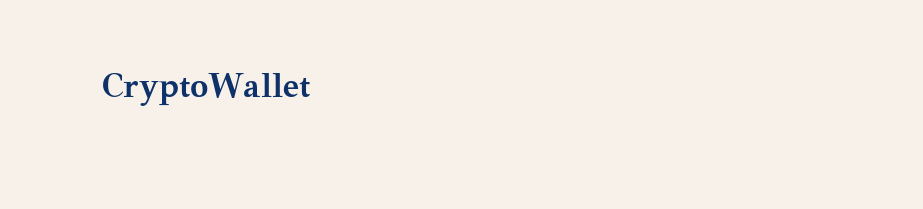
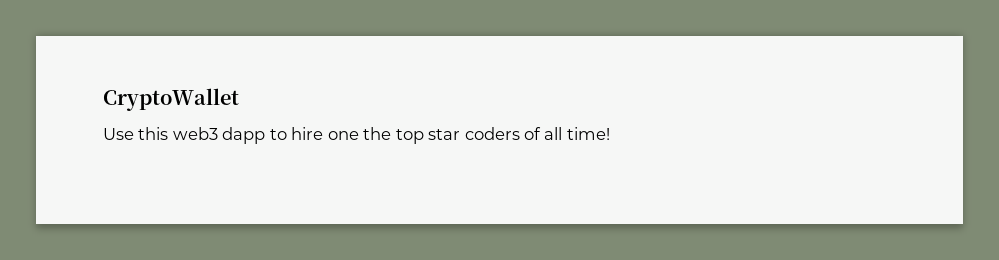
+ Use this web3 dapp to hire one the top star coders of all time!

